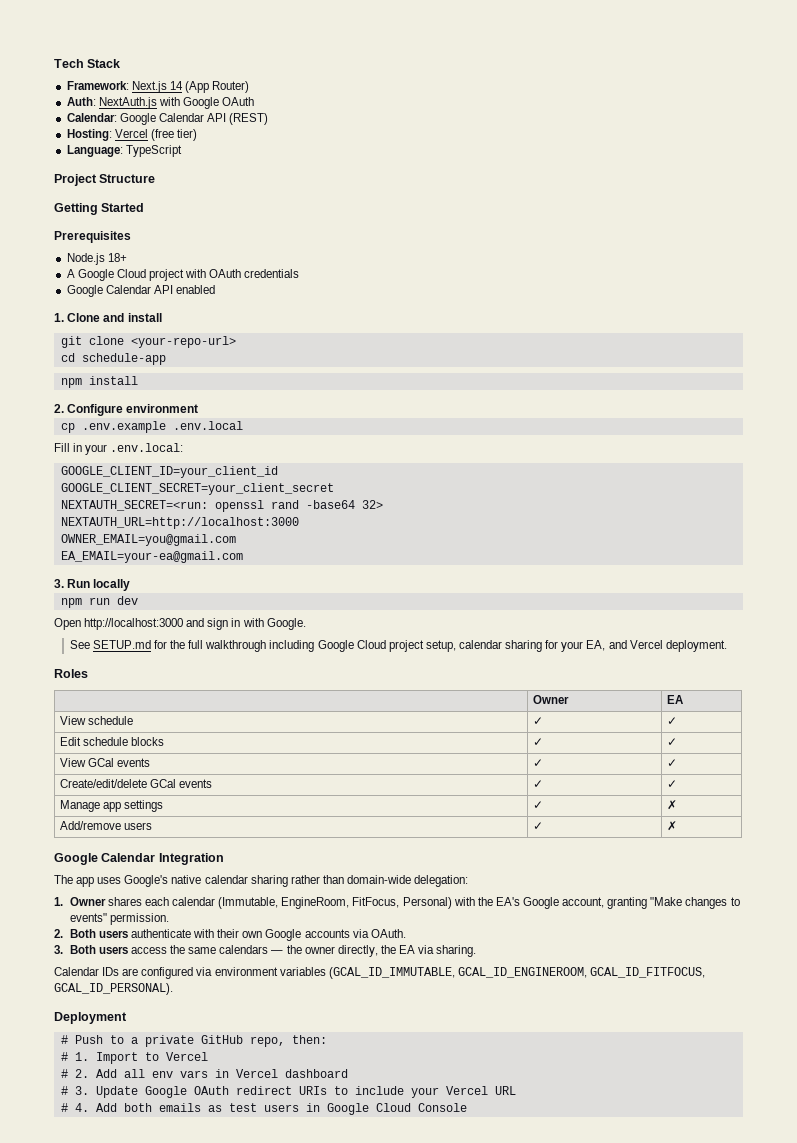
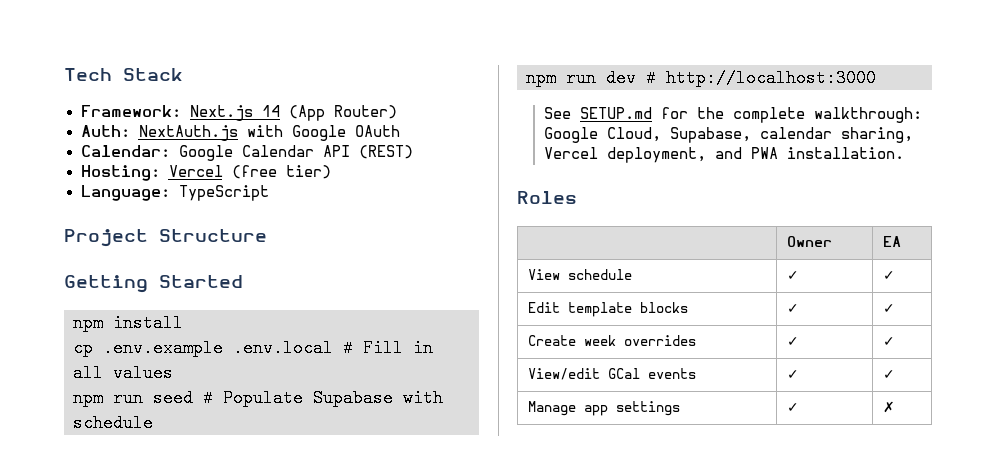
- Prerequisites
- Node.js 18+
- A Google Cloud project with OAuth credentials
- Google Calendar API enabled
- 1. Clone and install
- git clone <your-repo-url>
- cd schedule-app
- 2. Configure environment
- cp .env.example .env.local
- Fill in your .env.local:
- GOOGLE_CLIENT_ID=your_client_id
- GOOGLE_CLIENT_SECRET=your_client_secret
- NEXTAUTH_SECRET=<run: openssl rand -base64 32>
- NEXTAUTH_URL=http://localhost:3000
- OWNER_EMAIL=you@gmail.com
- EA_EMAIL=your-ea@gmail.com
- 3. Run locally
+ cp .env.example .env.local # Fill in all values
+ npm run seed # Populate Supabase with schedule
- npm run dev
- Open http://localhost:3000 and sign in with Google.
+ npm run dev # http://localhost:3000
- See SETUP.md for the full walkthrough including Google Cloud project setup, calendar sharing for your EA, and Vercel deployment.
+ See SETUP.md for the complete walkthrough: Google Cloud, Supabase, calendar sharing, Vercel deployment, and PWA installation.
- Edit schedule blocks | ✓ | ✓
+ Edit template blocks | ✓ | ✓
- View GCal events | ✓ | ✓
- Create/edit/delete GCal events | ✓ | ✓
+ Create week overrides | ✓ | ✓
+ View/edit GCal events | ✓ | ✓
- Add/remove users | ✓ | ✗
- Google Calendar Integration
- The app uses Google's native calendar sharing rather than domain-wide delegation:
- 1. Owner shares each calendar (Immutable, EngineRoom, FitFocus, Personal) with the EA's Google account, granting "Make changes to events" permission.
- 2. Both users authenticate with their own Google accounts via OAuth.
- 3. Both users access the same calendars — the owner directly, the EA via sharing.
- Calendar IDs are configured via environment variables (GCAL_ID_IMMUTABLE, GCAL_ID_ENGINEROOM, GCAL_ID_FITFOCUS, GCAL_ID_PERSONAL).
- Deployment
- # Push to a private GitHub repo, then:
- # 1. Import to Vercel
- # 2. Add all env vars in Vercel dashboard
- # 3. Update Google OAuth redirect URIs to include your Vercel URL
- # 4. Add both emails as test users in Google Cloud Console

